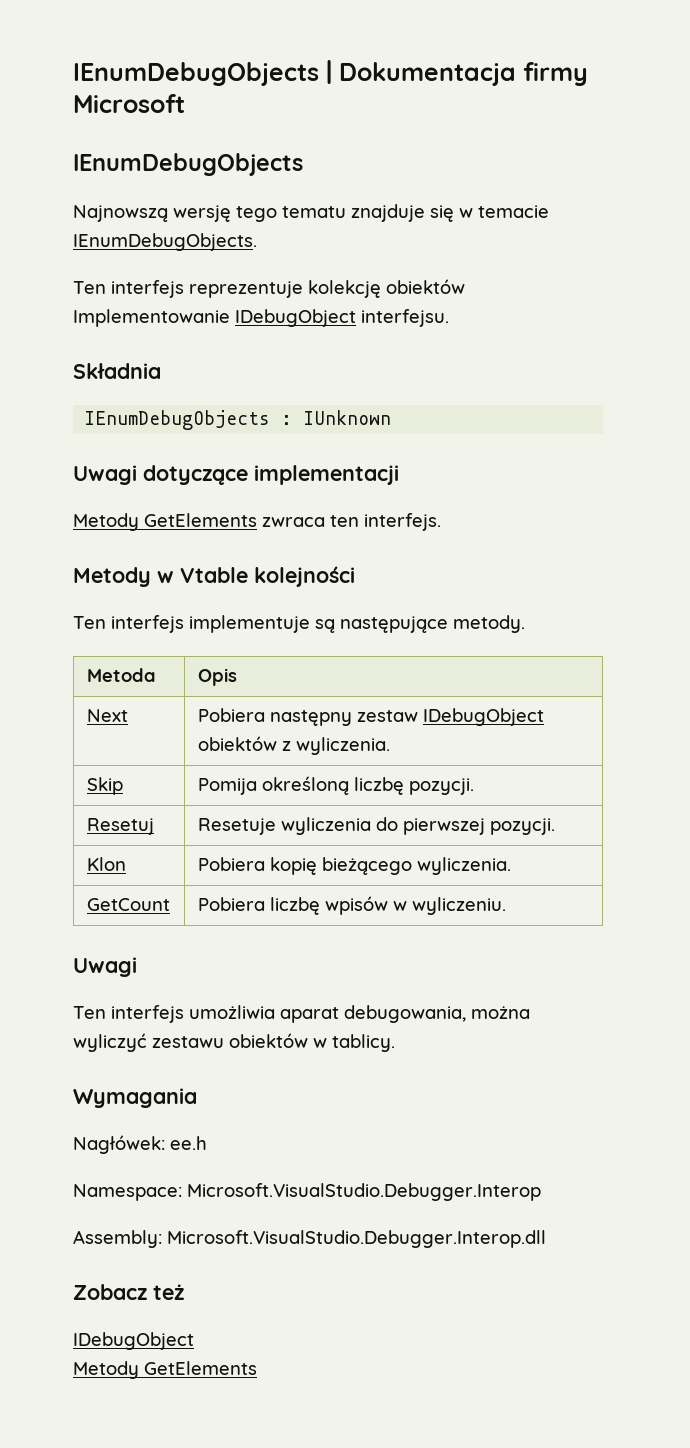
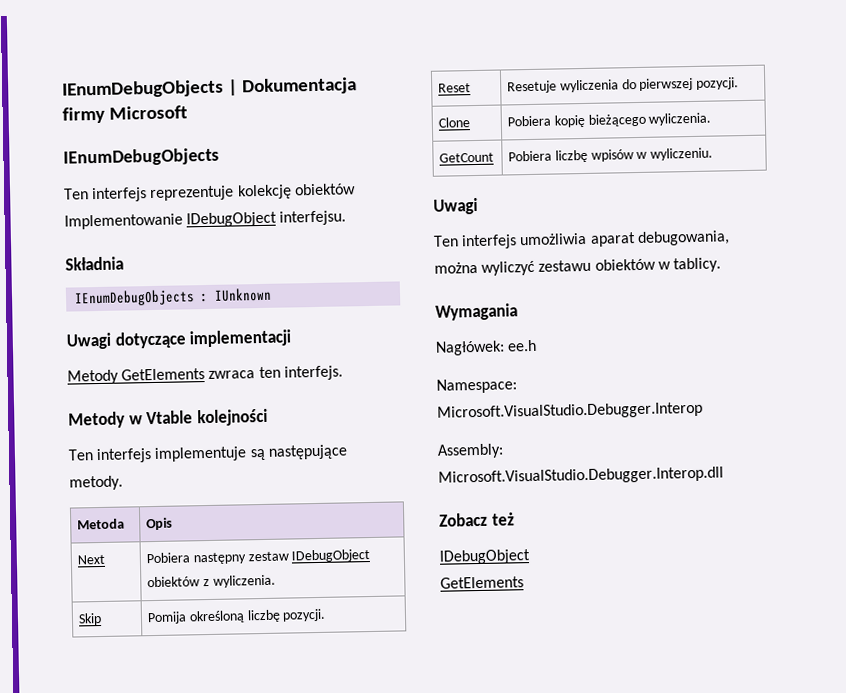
- Najnowszą wersję tego tematu znajduje się w temacie IEnumDebugObjects.
- Resetuj | Resetuje wyliczenia do pierwszej pozycji.
+ Reset | Resetuje wyliczenia do pierwszej pozycji.
- Klon | Pobiera kopię bieżącego wyliczenia.
+ Clone | Pobiera kopię bieżącego wyliczenia.
  Zobacz też
  IDebugObject
- Metody GetElements
+ GetElements

